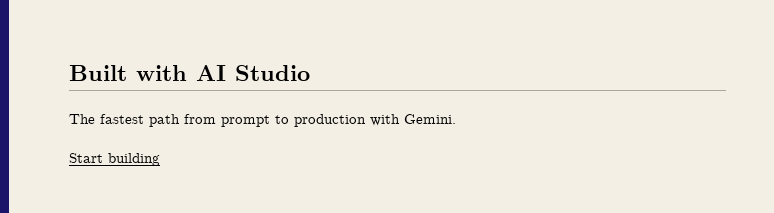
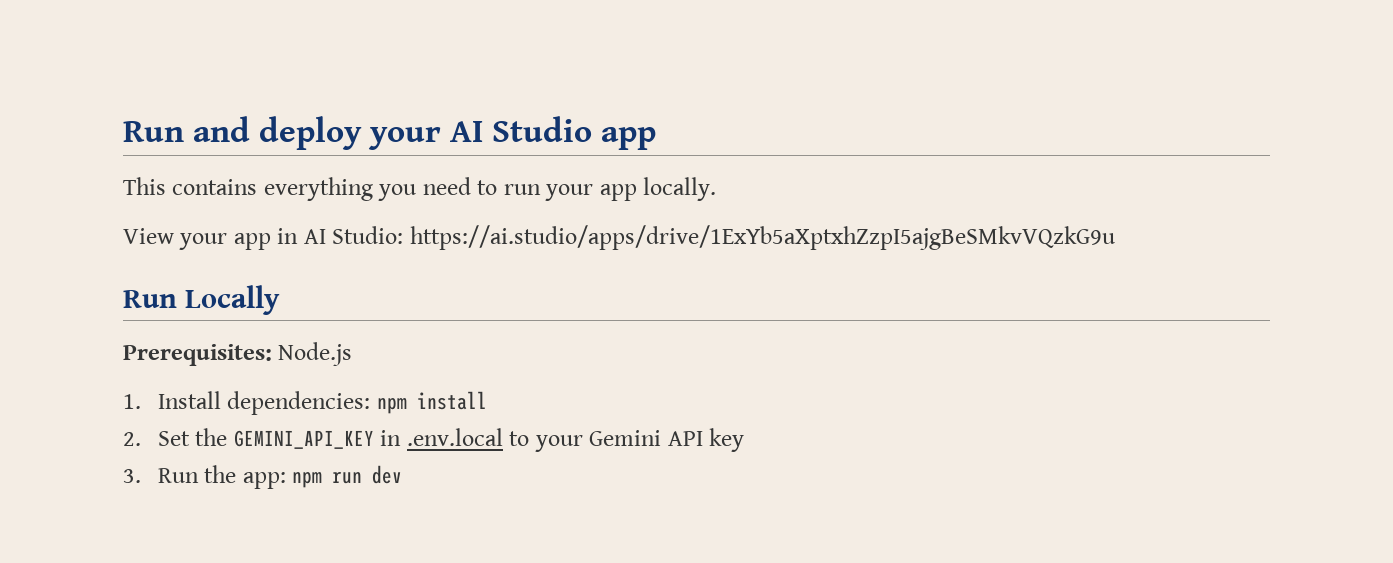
- Built with AI Studio
- The fastest path from prompt to production with Gemini.
- Start building
+ Run and deploy your AI Studio app
+ This contains everything you need to run your app locally.
+ View your app in AI Studio: https://ai.studio/apps/drive/1ExYb5aXptxhZzpI5ajgBeSMkvVQzkG9u
+ Run Locally
+ Prerequisites: Node.js
+ 1. Install dependencies: npm install
+ 2. Set the GEMINI_API_KEY in .env.local to your Gemini API key
+ 3. Run the app: npm run dev

